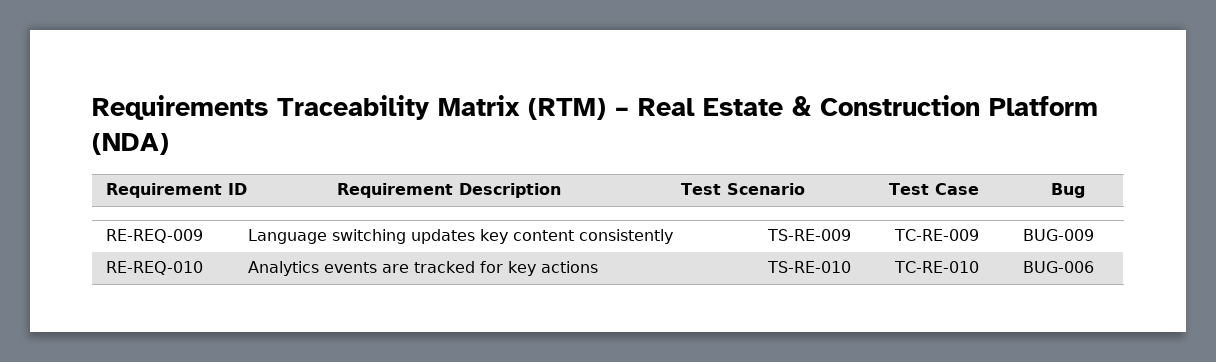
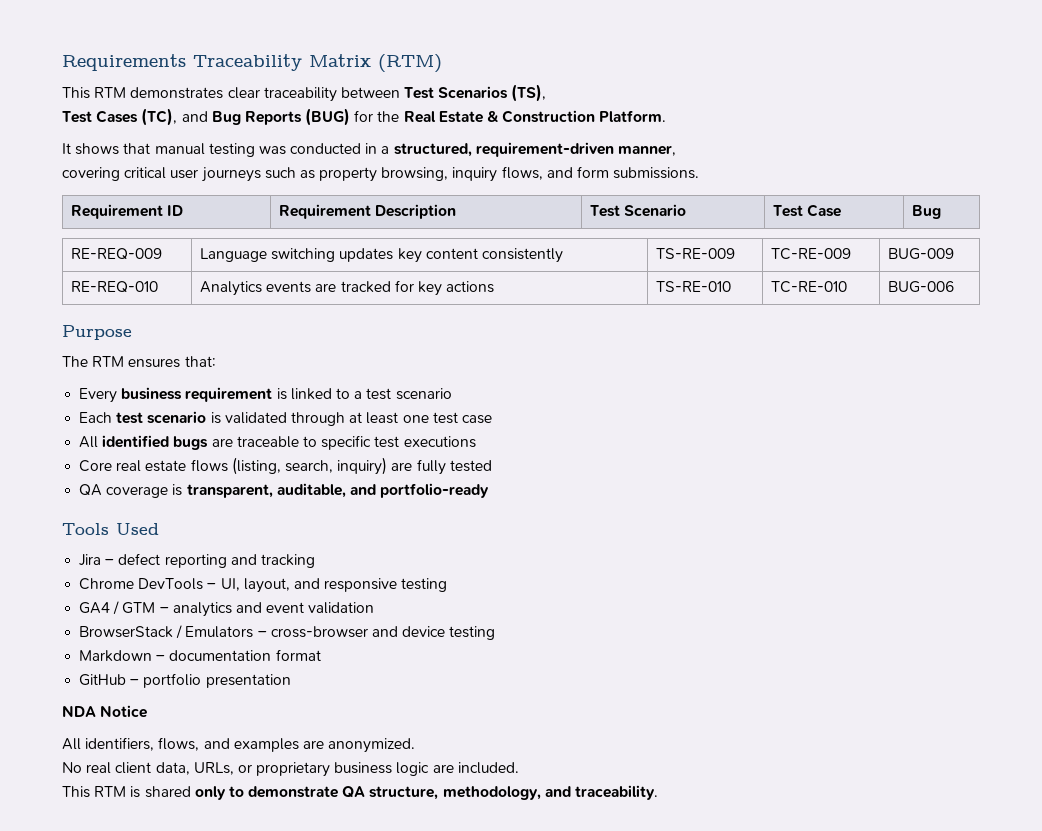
- Requirements Traceability Matrix (RTM) – Real Estate & Construction Platform (NDA)
+ Requirements Traceability Matrix (RTM)
+ This RTM demonstrates clear traceability between Test Scenarios (TS),
+ Test Cases (TC), and Bug Reports (BUG) for the Real Estate & Construction Platform.
+ It shows that manual testing was conducted in a structured, requirement-driven manner,
+ covering critical user journeys such as property browsing, inquiry flows, and form submissions.
+ Purpose
+ The RTM ensures that:
+ Every business requirement is linked to a test scenario
+ Each test scenario is validated through at least one test case
+ All identified bugs are traceable to specific test executions
+ Core real estate flows (listing, search, inquiry) are fully tested
+ QA coverage is transparent, auditable, and portfolio-ready
+ Tools Used
+ Jira – defect reporting and tracking
+ Chrome DevTools – UI, layout, and responsive testing
+ GA4 / GTM – analytics and event validation
+ BrowserStack / Emulators – cross-browser and device testing
+ Markdown – documentation format
+ GitHub – portfolio presentation
+ NDA Notice
+ All identifiers, flows, and examples are anonymized.
+ No real client data, URLs, or proprietary business logic are included.
+ This RTM is shared only to demonstrate QA structure, methodology, and traceability.

